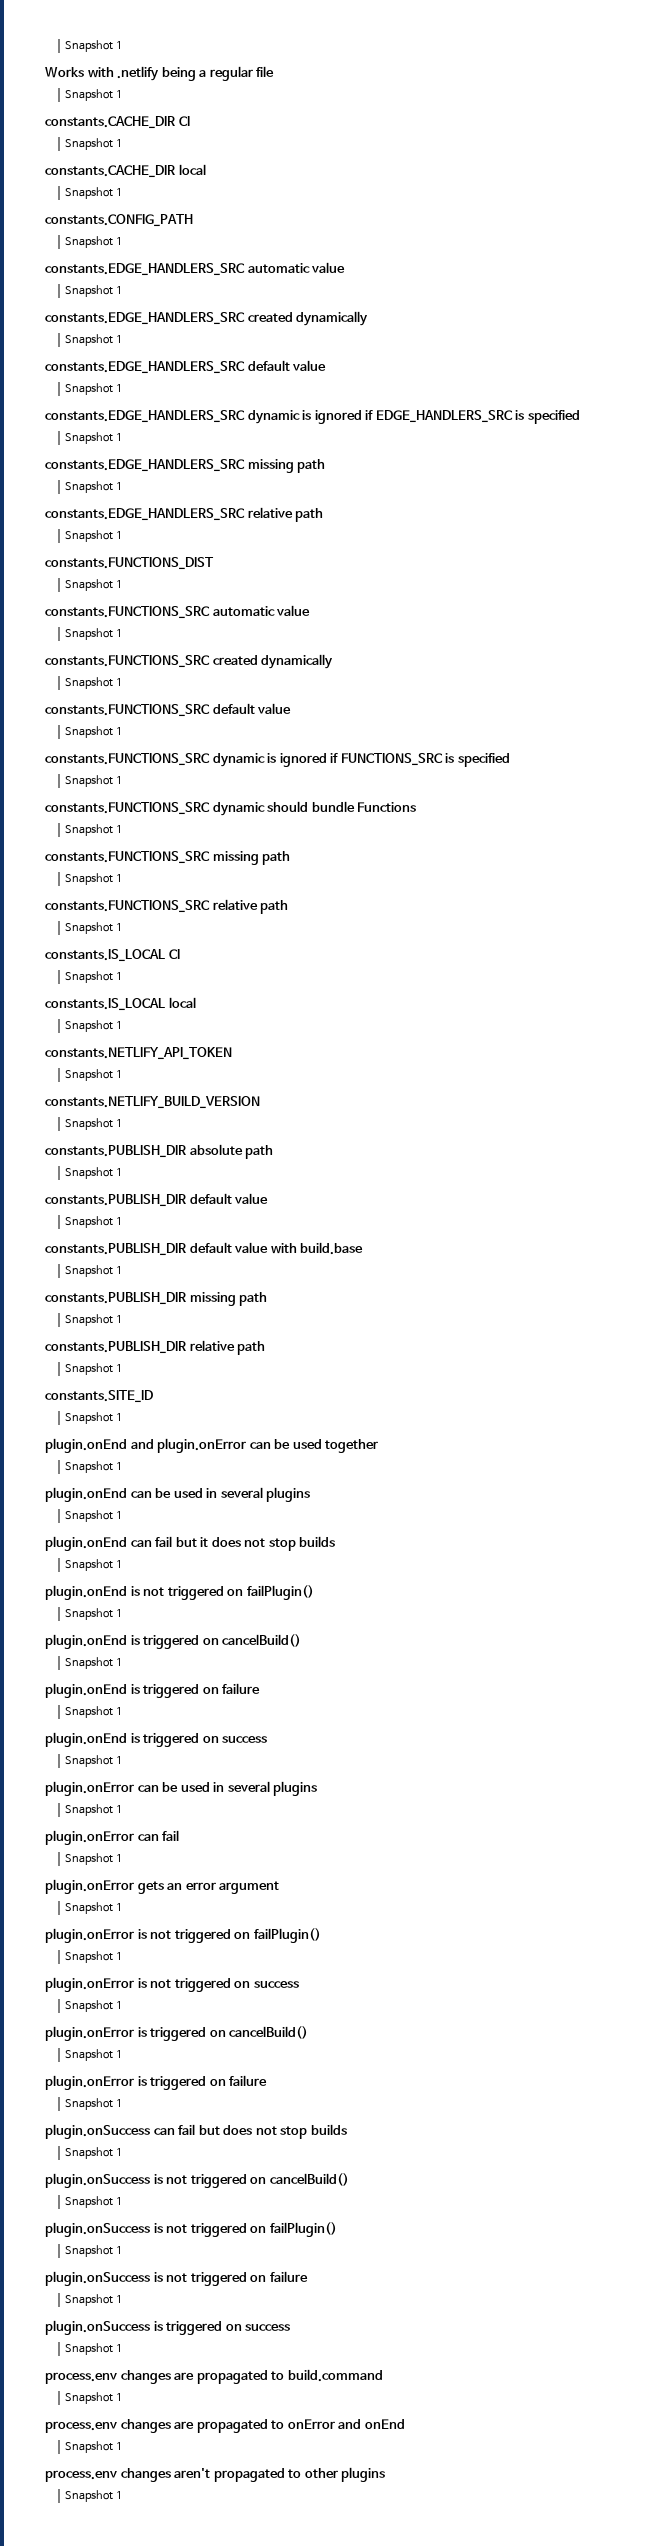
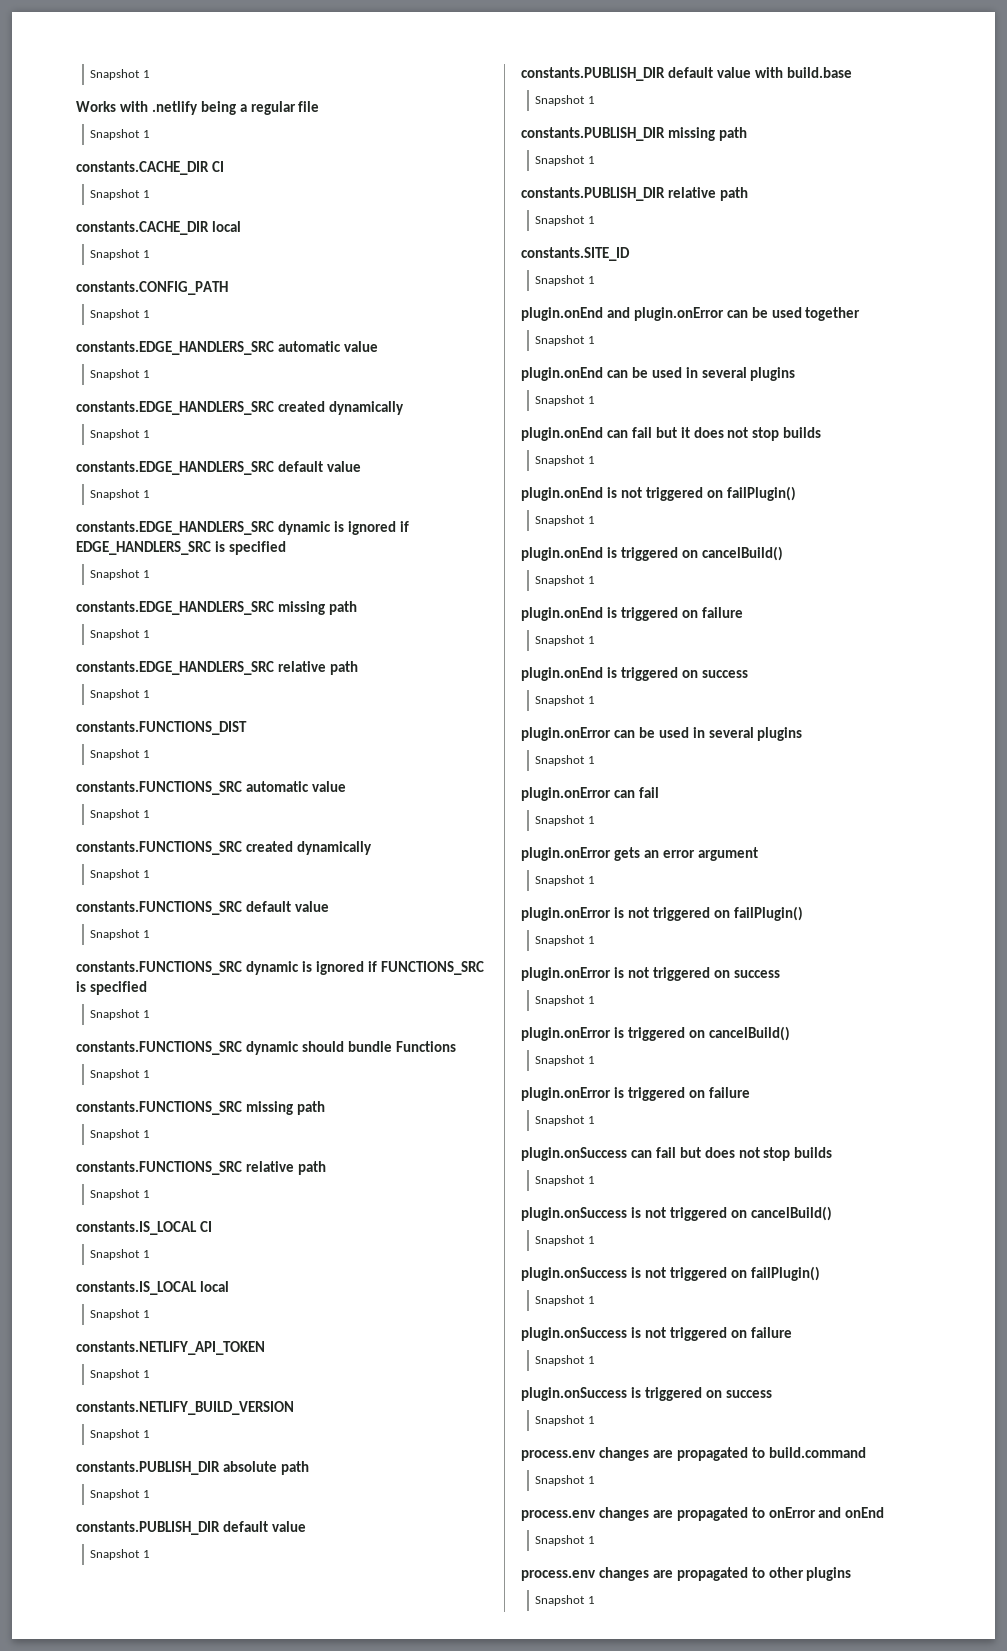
- process.env changes aren't propagated to other plugins
+ process.env changes are propagated to other plugins

